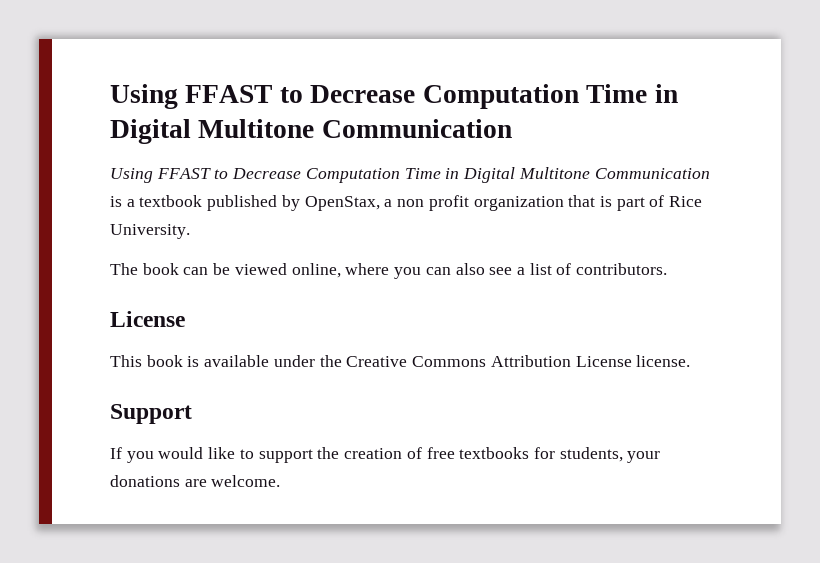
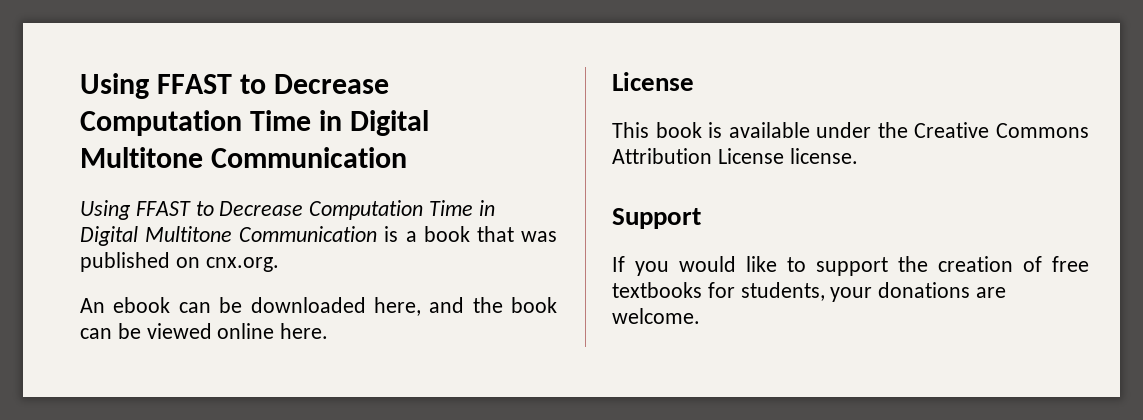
- Using FFAST to Decrease Computation Time in Digital Multitone Communication is a textbook published by OpenStax, a non profit organization that is part of Rice University.
- The book can be viewed online, where you can also see a list of contributors.
+ Using FFAST to Decrease Computation Time in Digital Multitone Communication is a book that was published on cnx.org.
+ An ebook can be downloaded here, and the book can be viewed online here.

